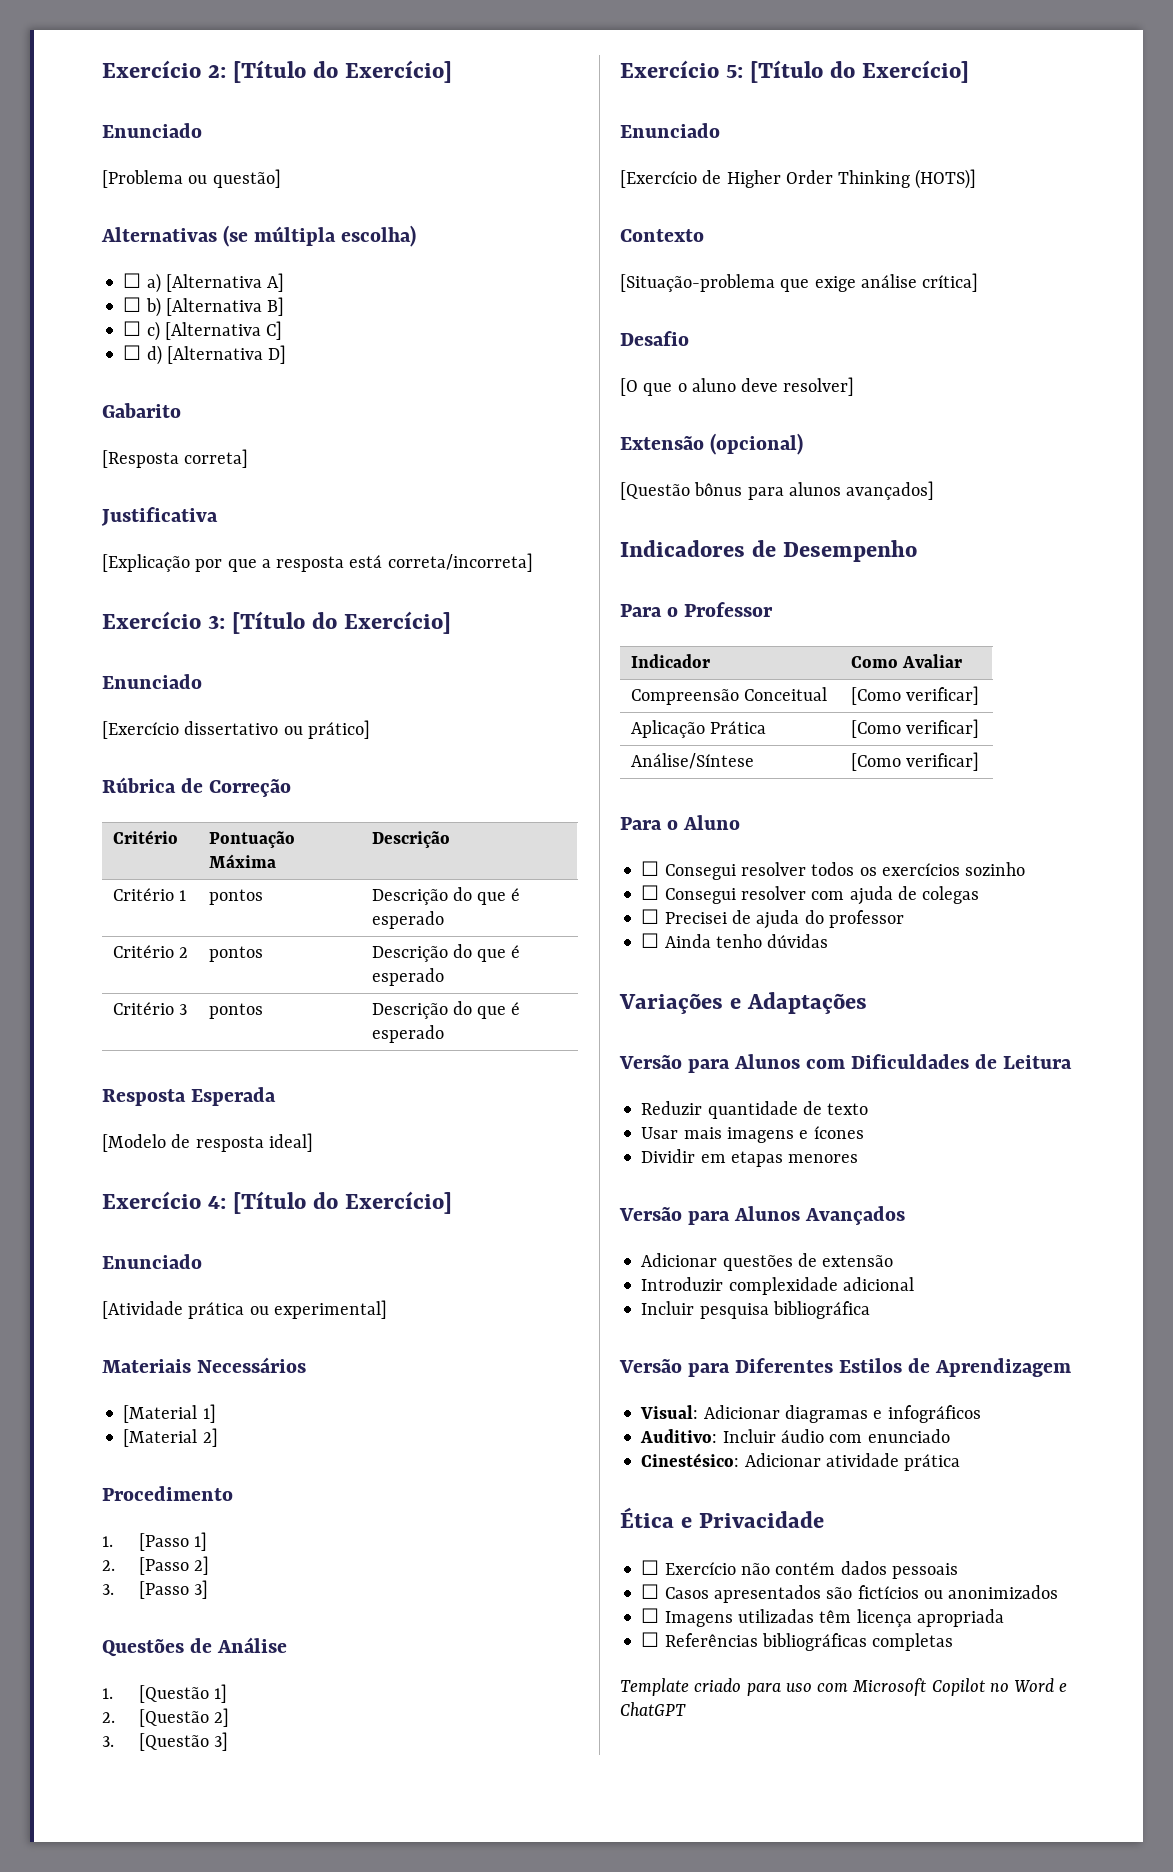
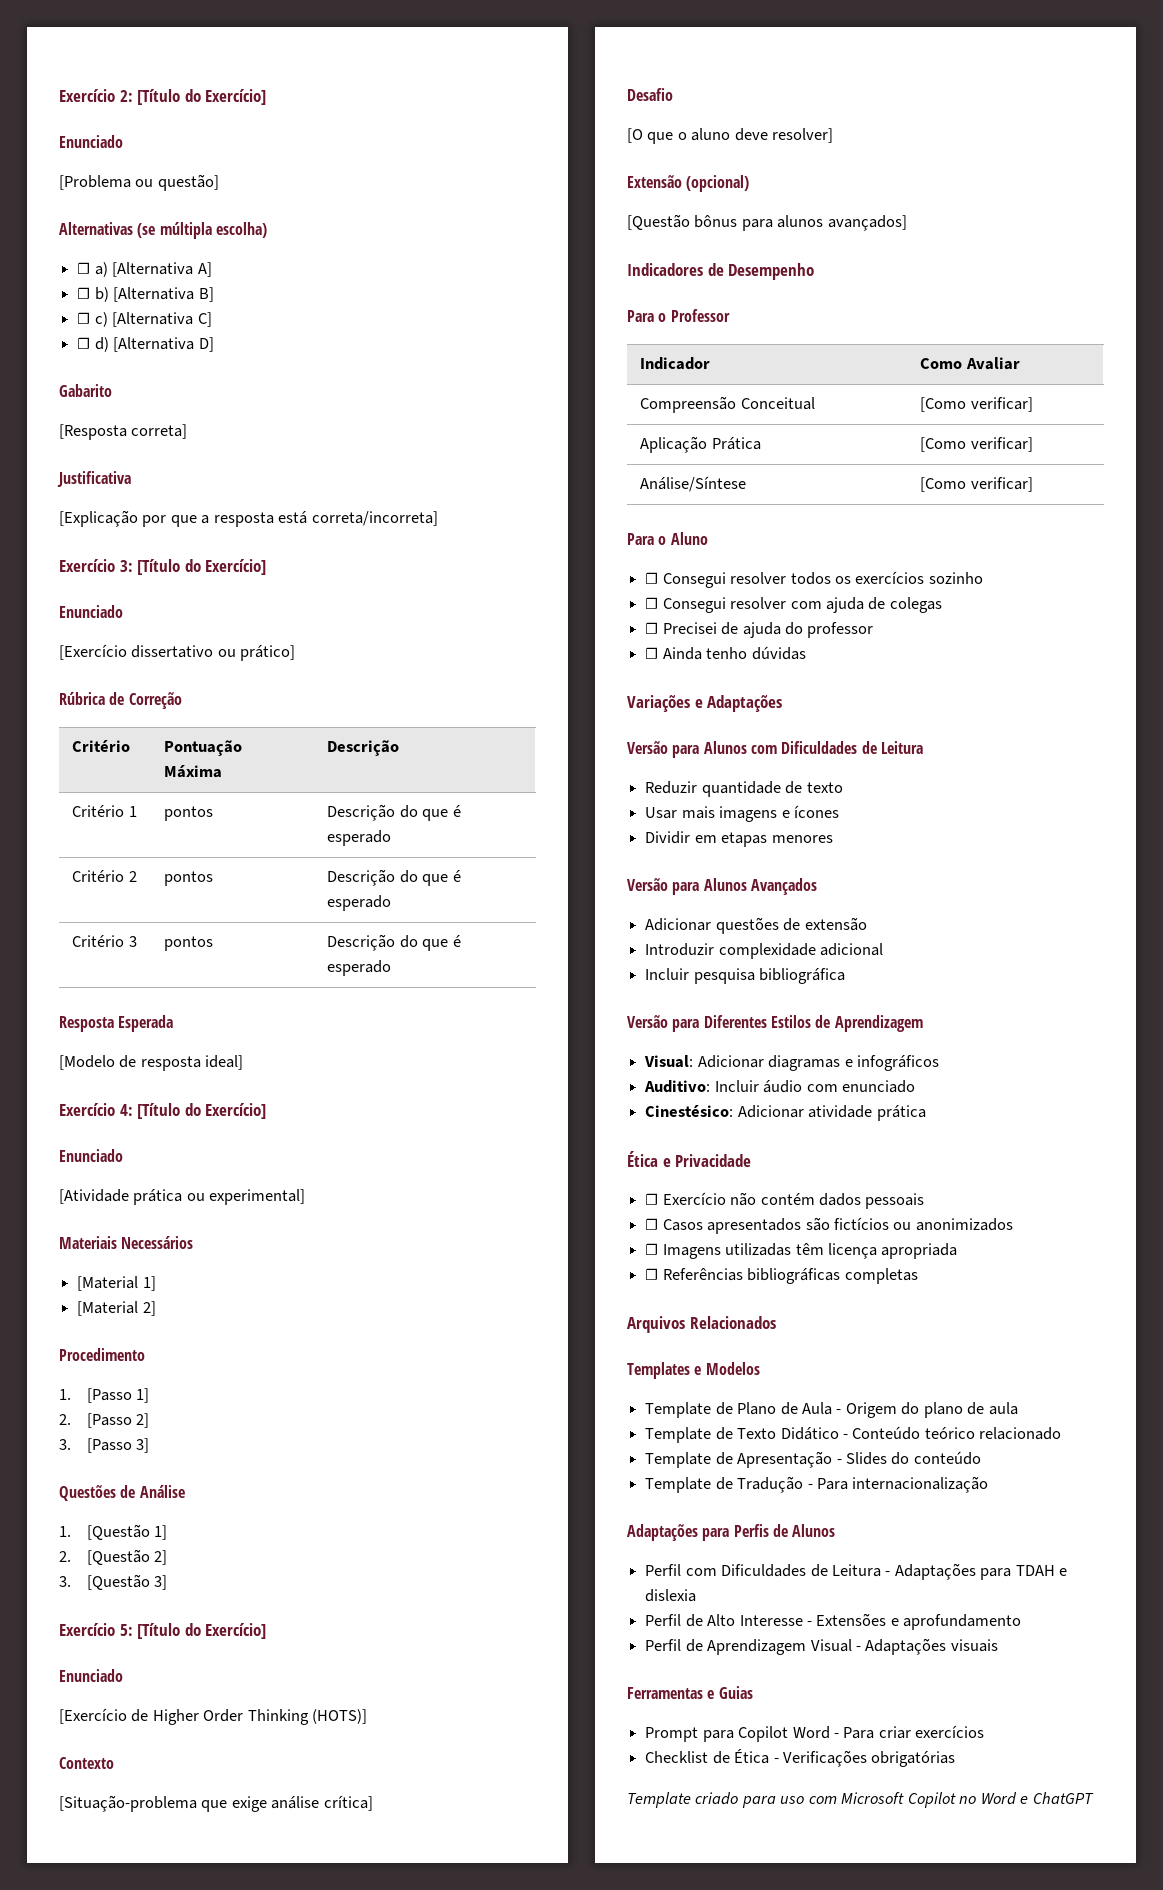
+ Arquivos Relacionados
+ Templates e Modelos
+ Template de Plano de Aula - Origem do plano de aula
+ Template de Texto Didático - Conteúdo teórico relacionado
+ Template de Apresentação - Slides do conteúdo
+ Template de Tradução - Para internacionalização
+ Adaptações para Perfis de Alunos
+ Perfil com Dificuldades de Leitura - Adaptações para TDAH e dislexia
+ Perfil de Alto Interesse - Extensões e aprofundamento
+ Perfil de Aprendizagem Visual - Adaptações visuais
+ Ferramentas e Guias
+ Prompt para Copilot Word - Para criar exercícios
+ Checklist de Ética - Verificações obrigatórias

